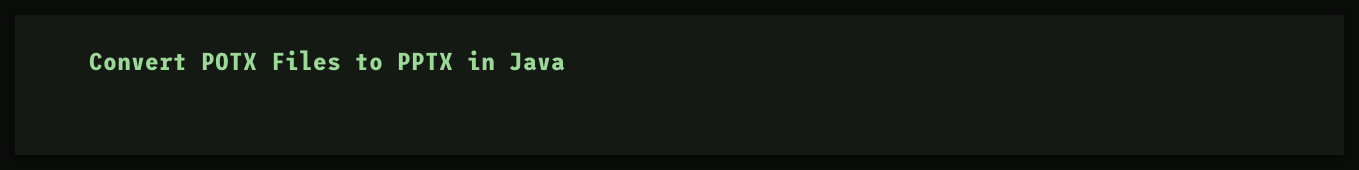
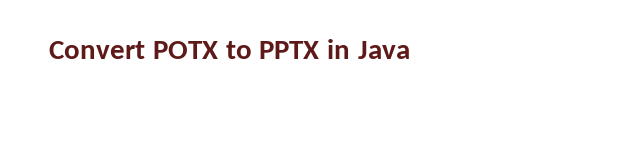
- Convert POTX Files to PPTX in Java
+ Convert POTX to PPTX in Java

